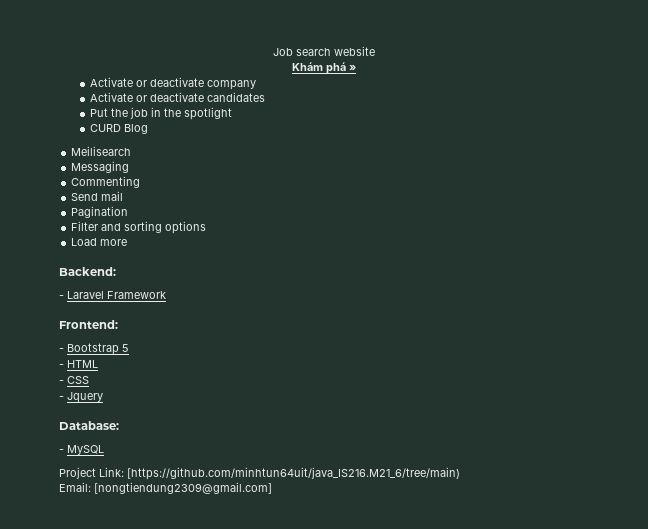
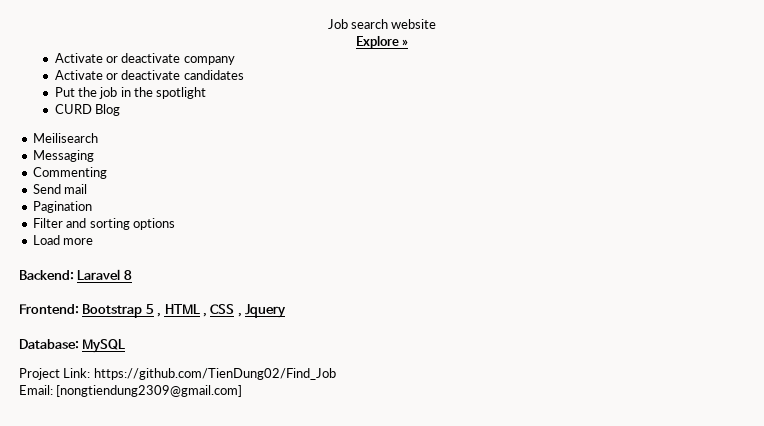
- Khám phá »
+ Explore »
- Backend:
- - Laravel Framework
+ Backend: Laravel 8
- Frontend:
- - Bootstrap 5
- - HTML
- - CSS
- - Jquery
+ Frontend: Bootstrap 5 , HTML , CSS , Jquery
- Database:
- - MySQL
+ Database: MySQL
- Project Link: [https://github.com/minhtun64uit/java_IS216.M21_6/tree/main)
+ Project Link: https://github.com/TienDung02/Find_Job

